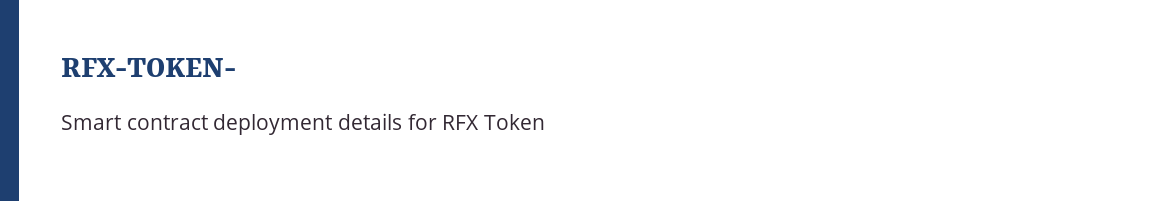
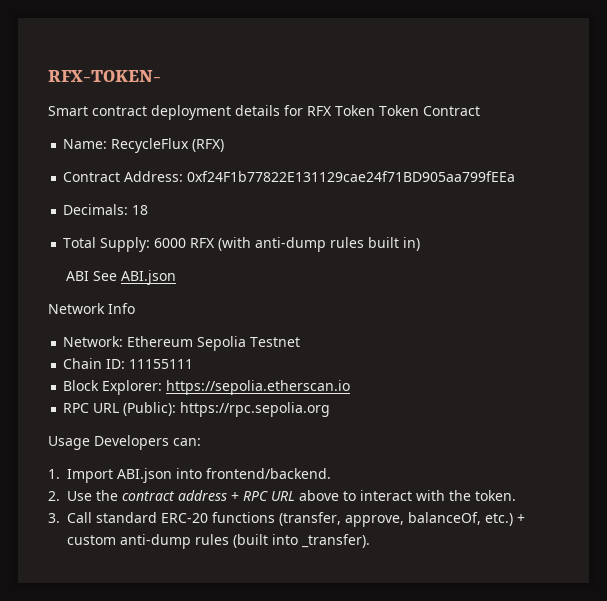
- Smart contract deployment details for RFX Token
+ Smart contract deployment details for RFX Token Token Contract
+ Name: RecycleFlux (RFX)
+ Contract Address: 0xf24F1b77822E131129cae24f71BD905aa799fEEa
+ Decimals: 18
+ Total Supply: 6000 RFX (with anti-dump rules built in)
+ ABI See ABI.json
+ Network Info
+ Network: Ethereum Sepolia Testnet
+ Chain ID: 11155111
+ Block Explorer: https://sepolia.etherscan.io
+ RPC URL (Public): https://rpc.sepolia.org
+ Usage Developers can:
+ 1. Import ABI.json into frontend/backend.
+ 2. Use the contract address + RPC URL above to interact with the token.
+ 3. Call standard ERC-20 functions (transfer, approve, balanceOf, etc.) + custom anti-dump rules (built into _transfer).

